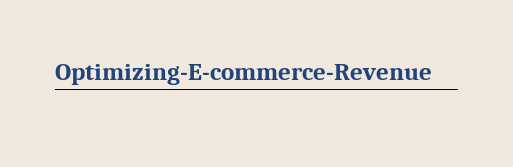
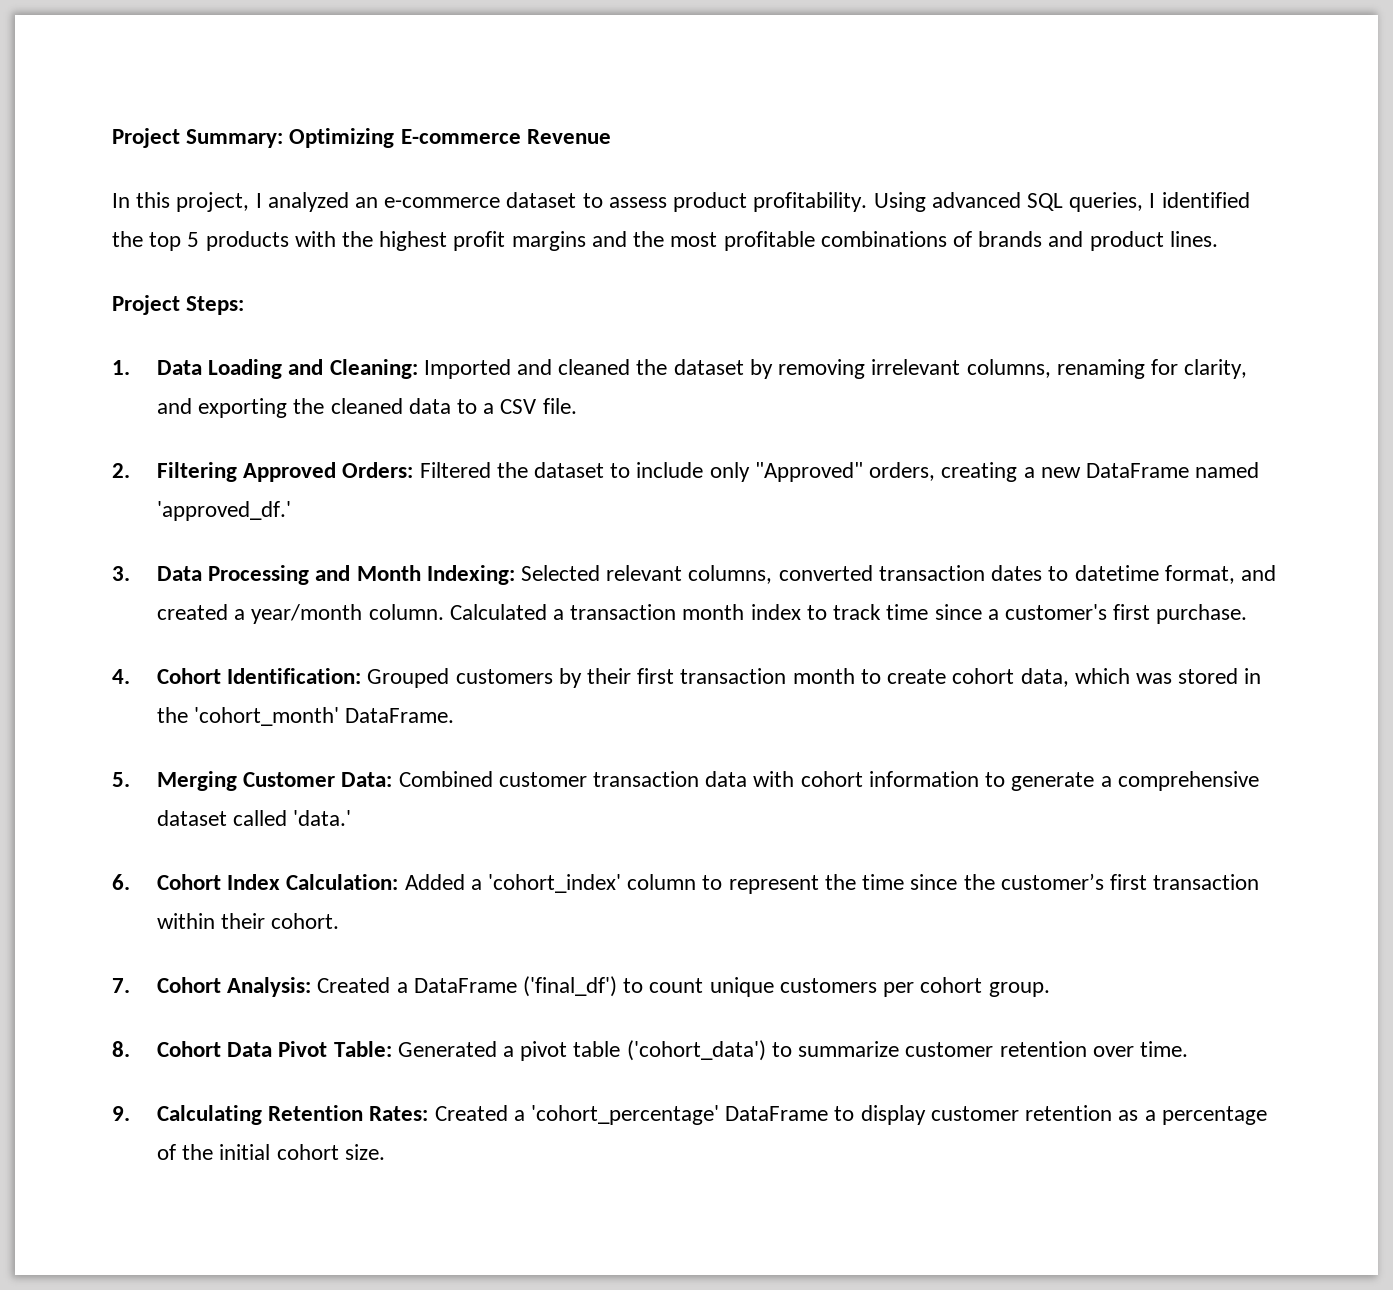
- Optimizing-E-commerce-Revenue
+ Project Summary: Optimizing E-commerce Revenue
+ In this project, I analyzed an e-commerce dataset to assess product profitability. Using advanced SQL queries, I identified the top 5 products with the highest profit margins and the most profitable combinations of brands and product lines.
+ Project Steps:
+ 1. Data Loading and Cleaning: Imported and cleaned the dataset by removing irrelevant columns, renaming for clarity, and exporting the cleaned data to a CSV file.
+ 2. Filtering Approved Orders: Filtered the dataset to include only "Approved" orders, creating a new DataFrame named 'approved_df.'
+ 3. Data Processing and Month Indexing: Selected relevant columns, converted transaction dates to datetime format, and created a year/month column. Calculated a transaction month index to track time since a customer's first purchase.
+ 4. Cohort Identification: Grouped customers by their first transaction month to create cohort data, which was stored in the 'cohort_month' DataFrame.
+ 5. Merging Customer Data: Combined customer transaction data with cohort information to generate a comprehensive dataset called 'data.'
+ 6. Cohort Index Calculation: Added a 'cohort_index' column to represent the time since the customer’s first transaction within their cohort.
+ 7. Cohort Analysis: Created a DataFrame ('final_df') to count unique customers per cohort group.
+ 8. Cohort Data Pivot Table: Generated a pivot table ('cohort_data') to summarize customer retention over time.
+ 9. Calculating Retention Rates: Created a 'cohort_percentage' DataFrame to display customer retention as a percentage of the initial cohort size.

